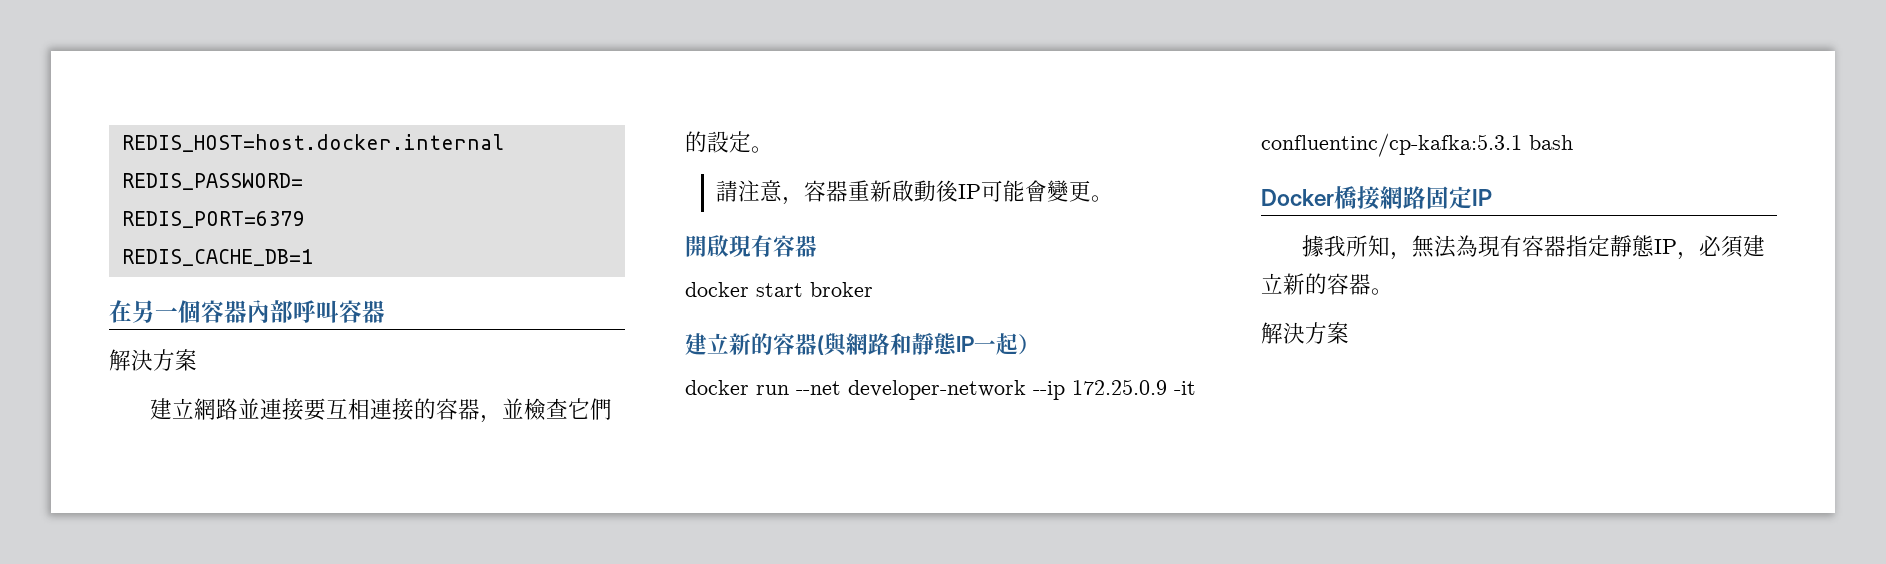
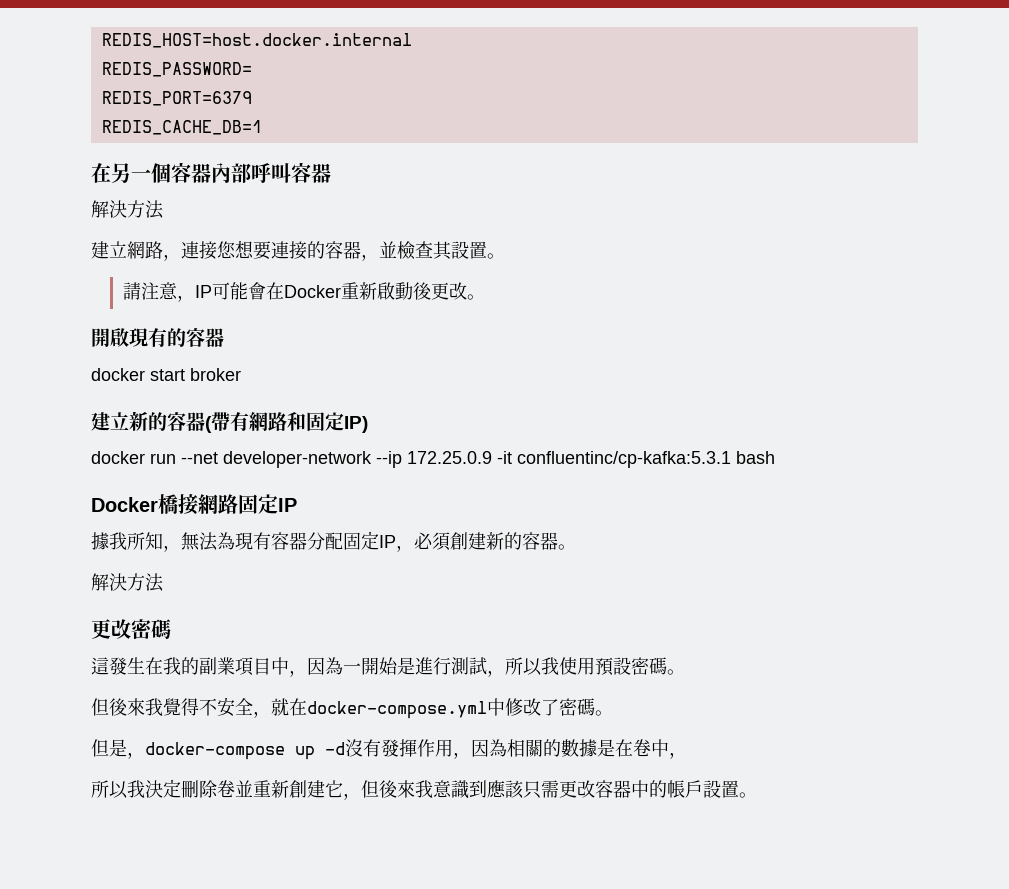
  在另一個容器內部呼叫容器
- 解決方案
+ 解決方法
- 建立網路並連接要互相連接的容器，並檢查它們的設定。
+ 建立網路，連接您想要連接的容器，並檢查其設置。
- 請注意，容器重新啟動後IP可能會變更。
+ 請注意，IP可能會在Docker重新啟動後更改。
- 開啟現有容器
+ 開啟現有的容器
- 建立新的容器(與網路和靜態IP一起）
+ 建立新的容器(帶有網路和固定IP)
- 據我所知，無法為現有容器指定靜態IP，必須建立新的容器。
- 解決方案
+ 據我所知，無法為現有容器分配固定IP，必須創建新的容器。
+ 解決方法
+ 更改密碼
+ 這發生在我的副業項目中，因為一開始是進行測試，所以我使用預設密碼。
+ 但後來我覺得不安全，就在docker-compose.yml中修改了密碼。
+ 但是，docker-compose up -d沒有發揮作用，因為相關的數據是在卷中，
+ 所以我決定刪除卷並重新創建它，但後來我意識到應該只需更改容器中的帳戶設置。

